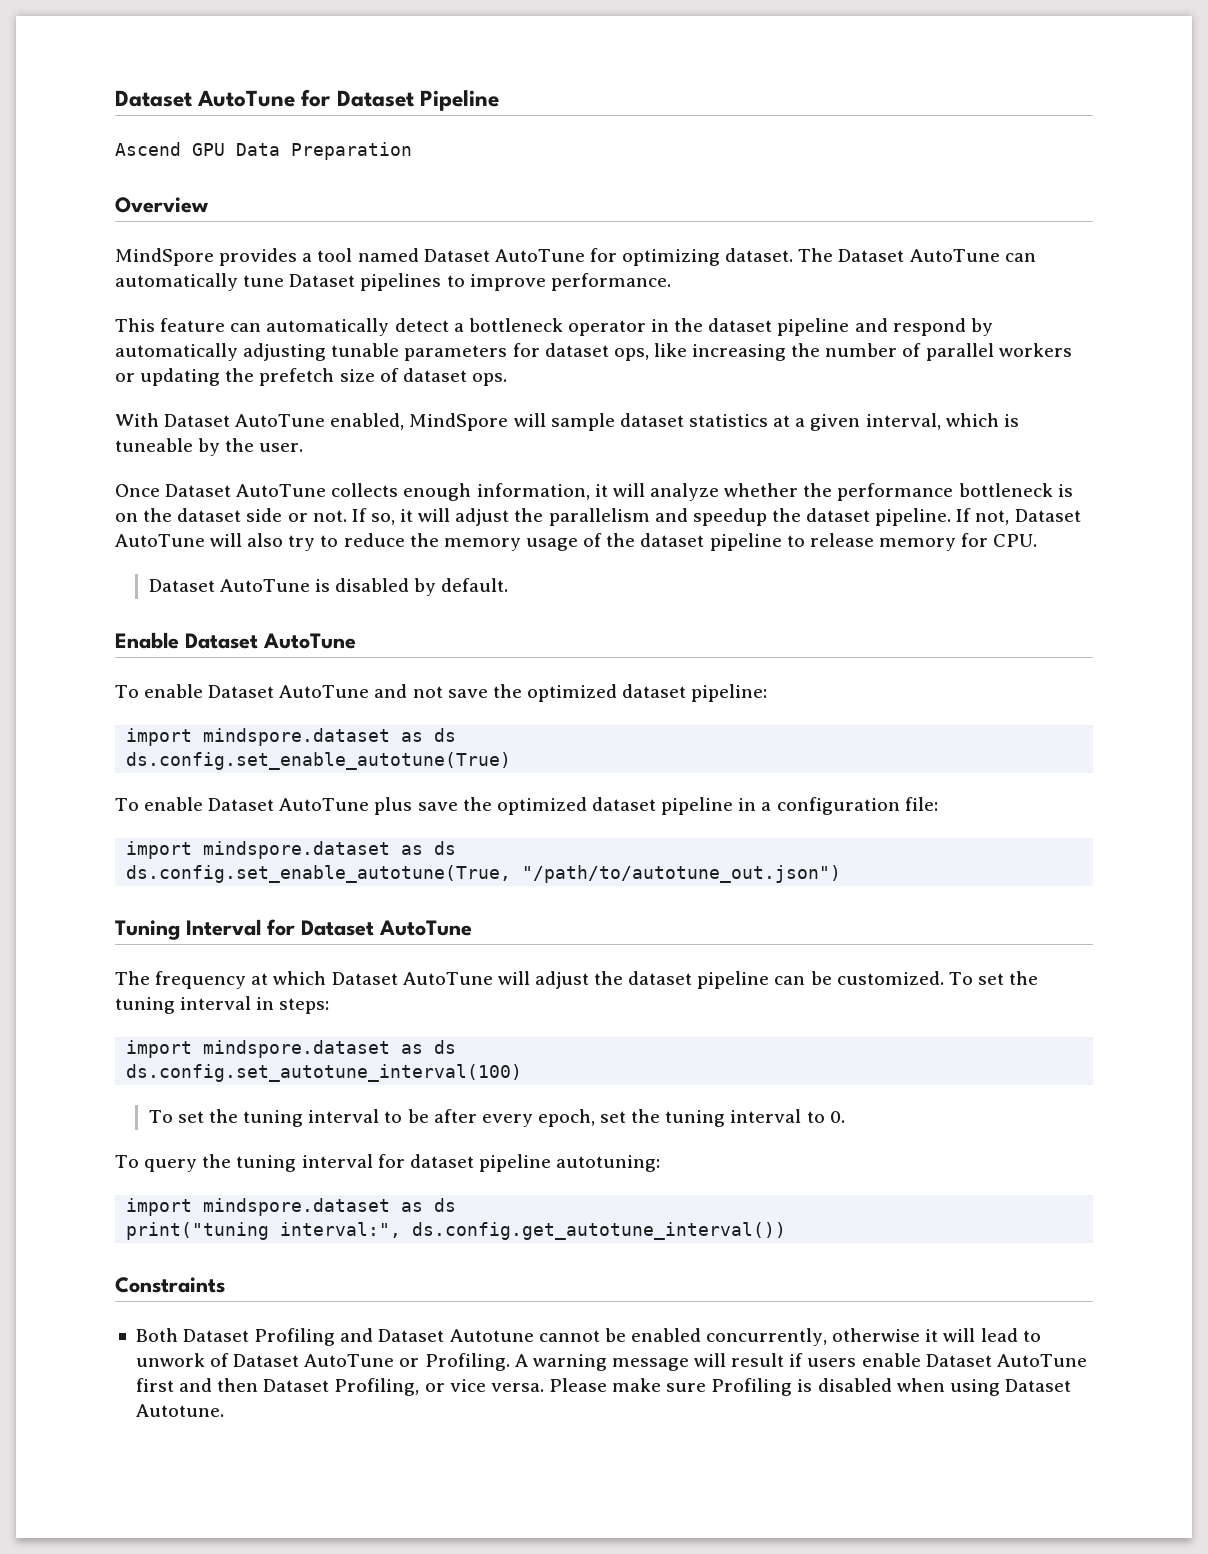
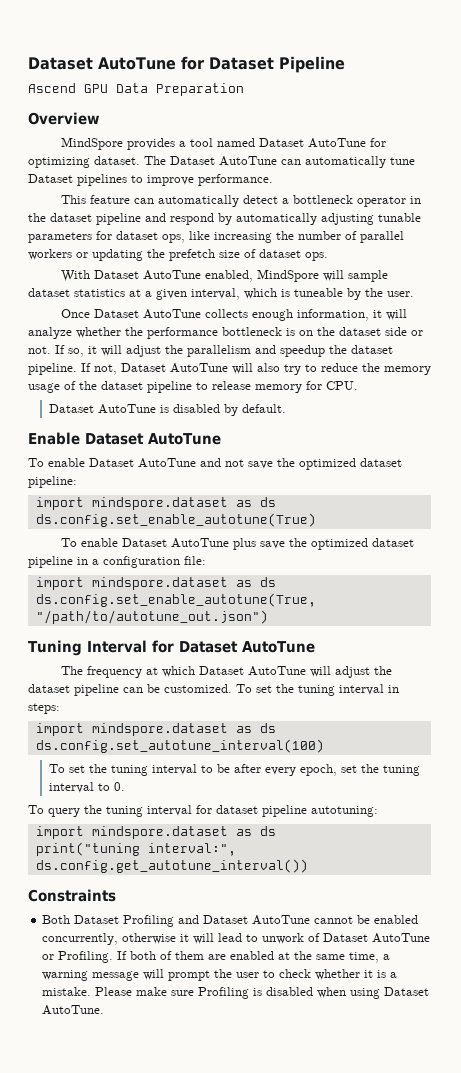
- Both Dataset Profiling and Dataset Autotune cannot be enabled concurrently, otherwise it will lead to unwork of Dataset AutoTune or Profiling.
+ Both Dataset Profiling and Dataset AutoTune cannot be enabled concurrently, otherwise it will lead to unwork of Dataset AutoTune or Profiling.
- A warning message will result if users enable Dataset AutoTune first and then Dataset Profiling, or vice versa.
+ If both of them are enabled at the same time, a warning message will prompt the user to check whether it is a mistake.
- Please make sure Profiling is disabled when using Dataset Autotune.
+ Please make sure Profiling is disabled when using Dataset AutoTune.

